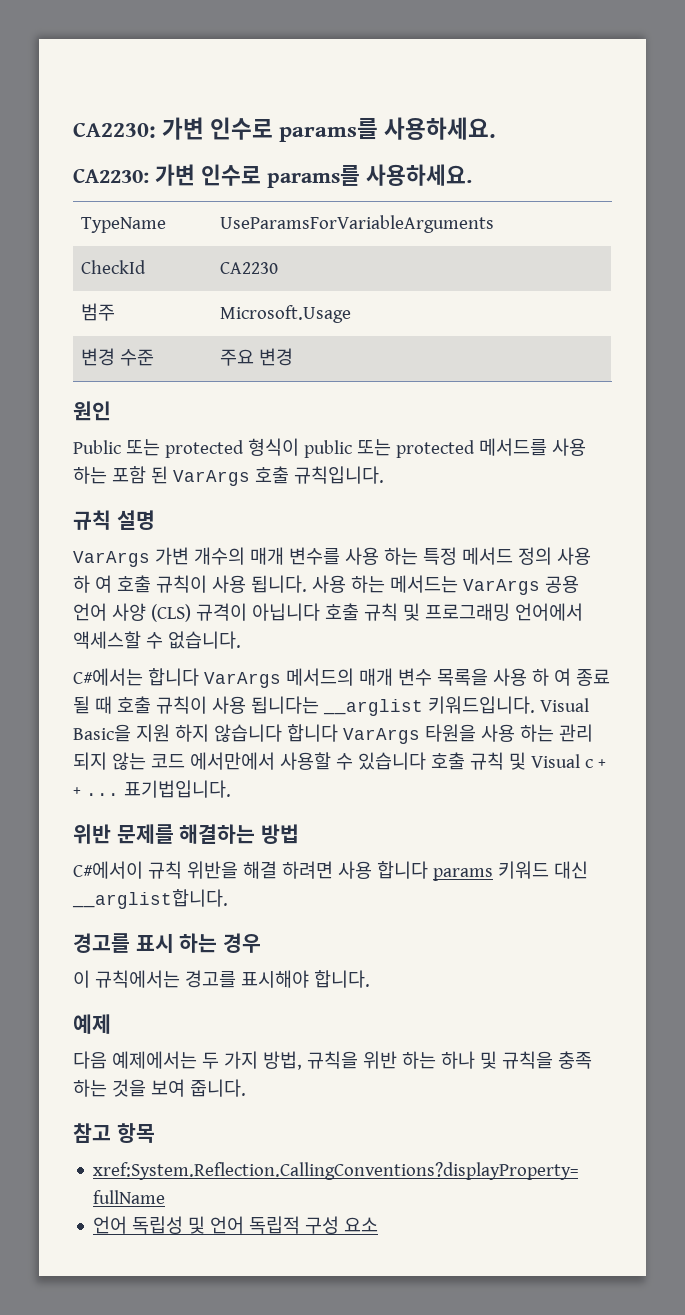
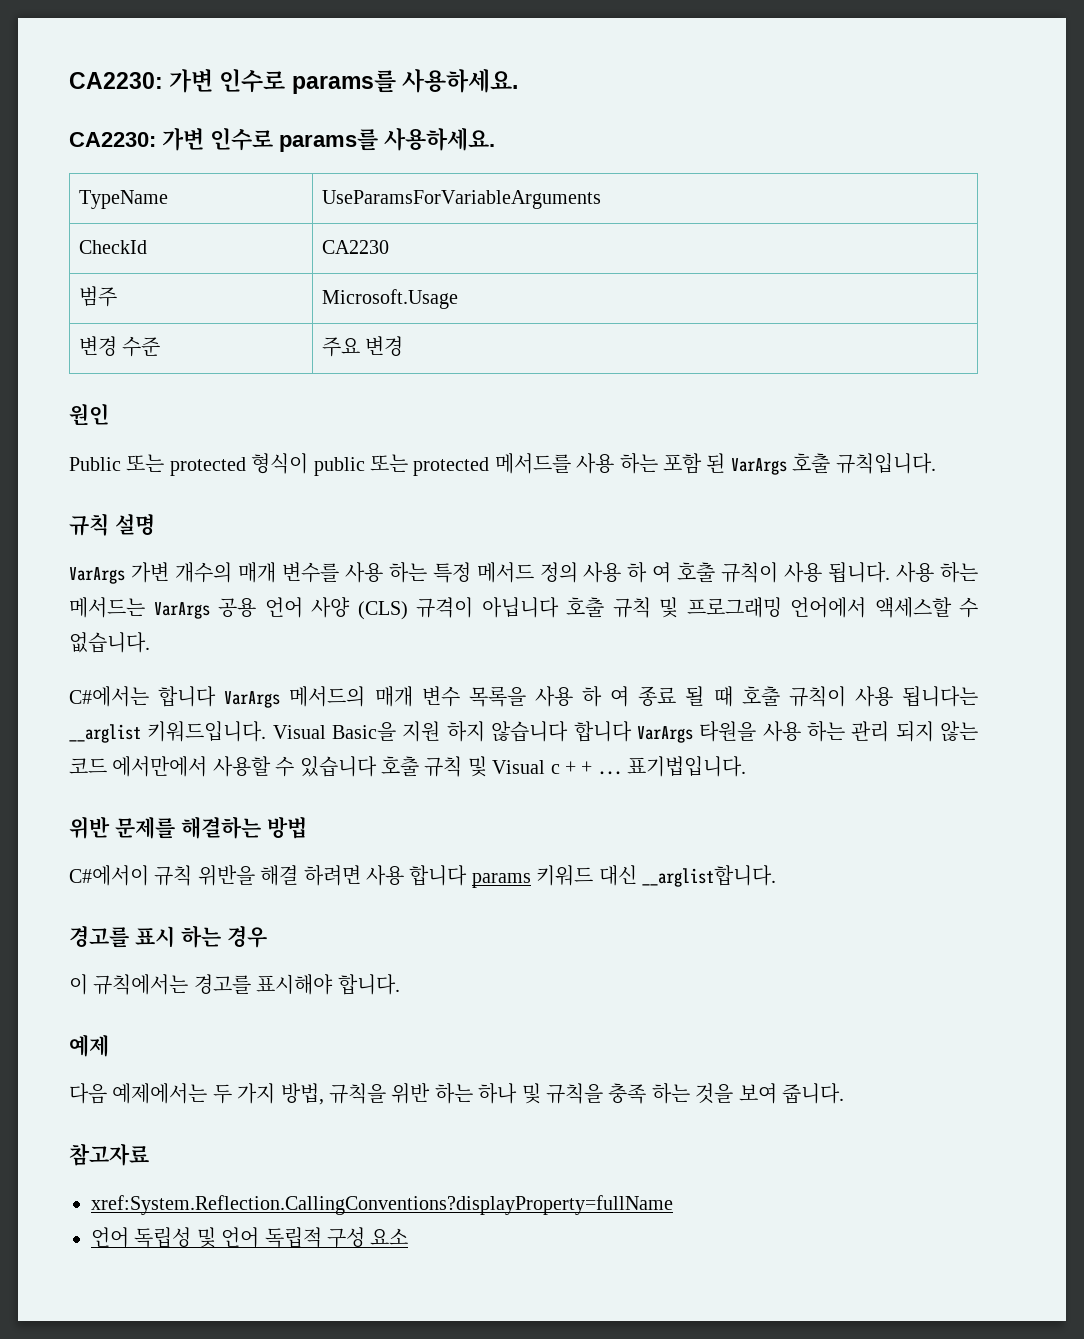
- 참고 항목
+ 참고자료

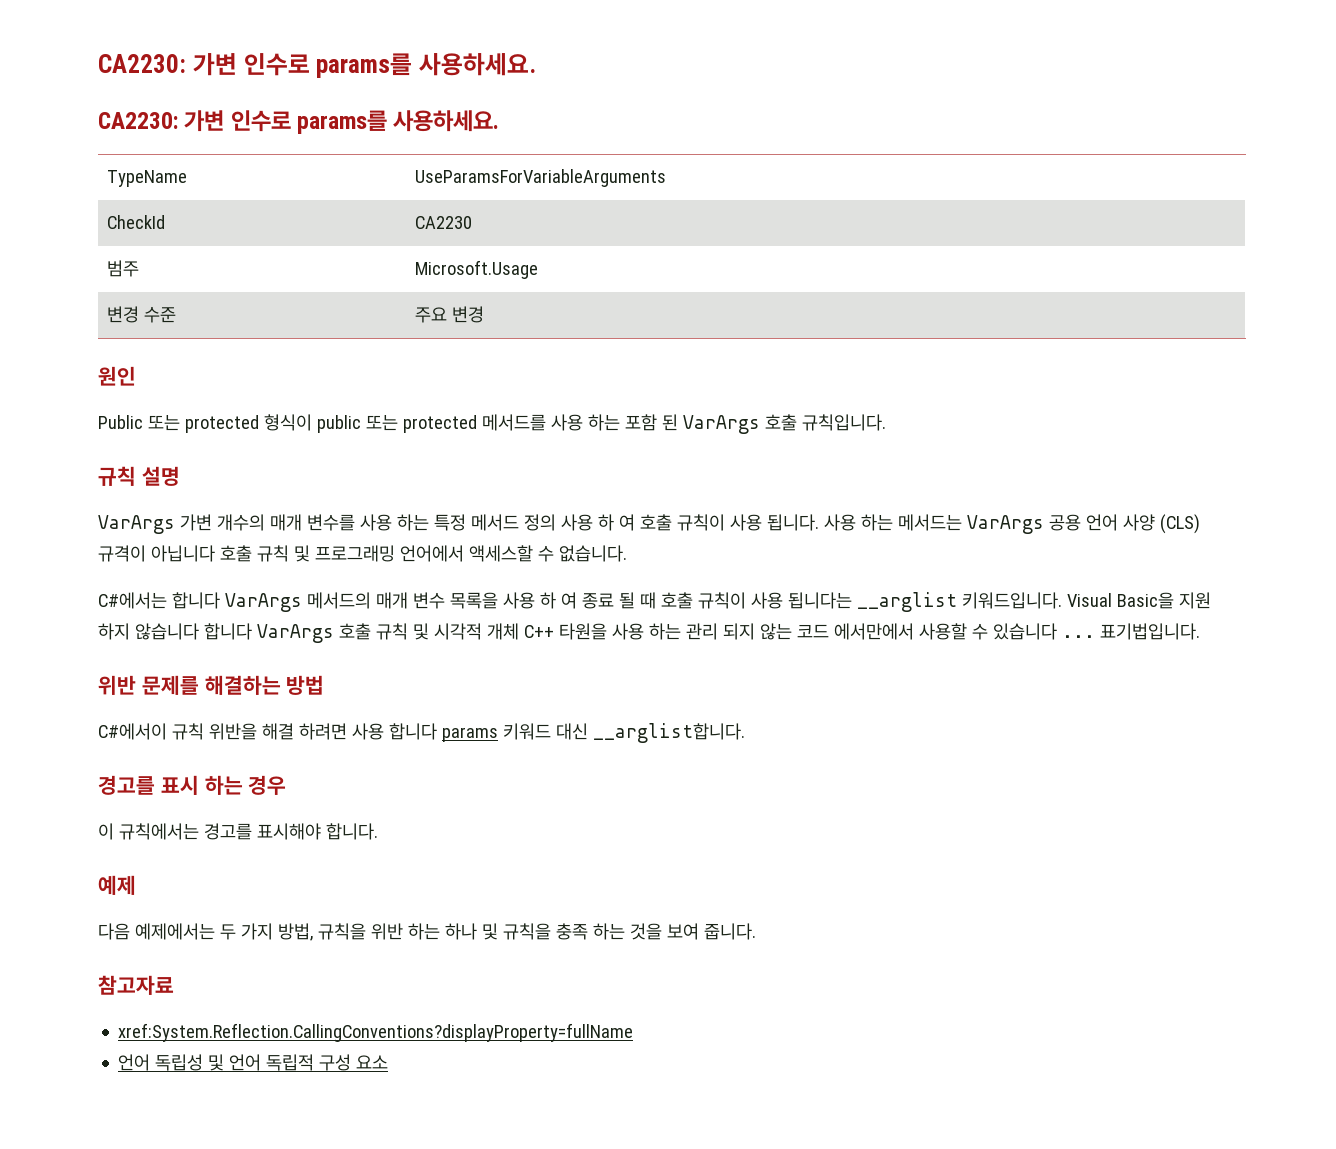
- Visual Basic을 지원 하지 않습니다 합니다 VarArgs 타원을 사용 하는 관리 되지 않는 코드 에서만에서 사용할 수 있습니다 호출 규칙 및 Visual c + + ...
+ Visual Basic을 지원 하지 않습니다 합니다 VarArgs 호출 규칙 및 시각적 개체 C++ 타원을 사용 하는 관리 되지 않는 코드 에서만에서 사용할 수 있습니다 ...

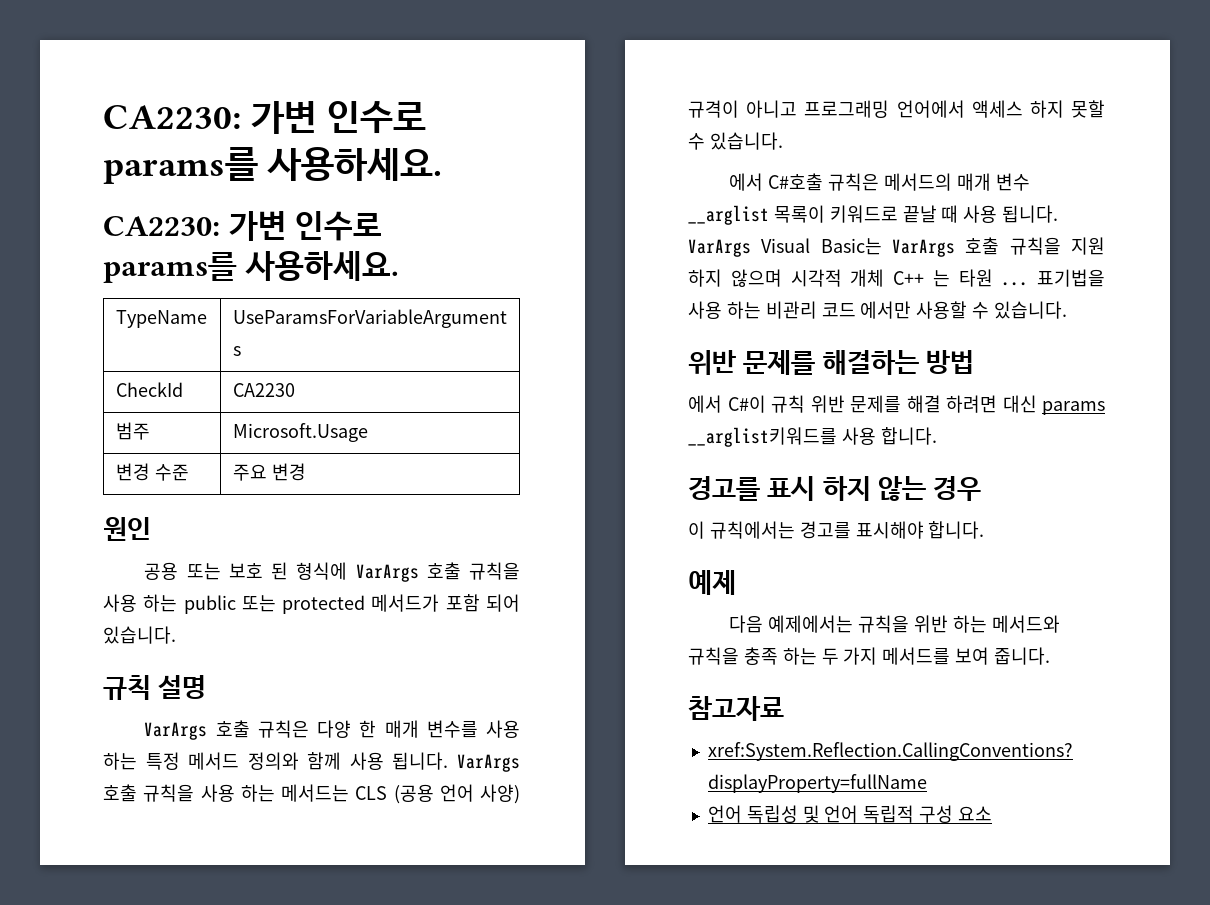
- Public 또는 protected 형식이 public 또는 protected 메서드를 사용 하는 포함 된 VarArgs 호출 규칙입니다.
+ 공용 또는 보호 된 형식에 VarArgs 호출 규칙을 사용 하는 public 또는 protected 메서드가 포함 되어 있습니다.
- VarArgs 가변 개수의 매개 변수를 사용 하는 특정 메서드 정의 사용 하 여 호출 규칙이 사용 됩니다. 사용 하는 메서드는 VarArgs 공용 언어 사양 (CLS) 규격이 아닙니다 호출 규칙 및 프로그래밍 언어에서 액세스할 수 없습니다.
- C#에서는 합니다 VarArgs 메서드의 매개 변수 목록을 사용 하 여 종료 될 때 호출 규칙이 사용 됩니다는 __arglist 키워드입니다. Visual Basic을 지원 하지 않습니다 합니다 VarArgs 호출 규칙 및 시각적 개체 C++ 타원을 사용 하는 관리 되지 않는 코드 에서만에서 사용할 수 있습니다 ... 표기법입니다.
+ VarArgs 호출 규칙은 다양 한 매개 변수를 사용 하는 특정 메서드 정의와 함께 사용 됩니다. VarArgs 호출 규칙을 사용 하는 메서드는 CLS (공용 언어 사양) 규격이 아니고 프로그래밍 언어에서 액세스 하지 못할 수 있습니다.
+ 에서 C#호출 규칙은 메서드의 매개 변수 __arglist 목록이 키워드로 끝날 때 사용 됩니다. VarArgs Visual Basic는 VarArgs 호출 규칙을 지원 하지 않으며 시각적 개체 C++ 는 타원 ... 표기법을 사용 하는 비관리 코드 에서만 사용할 수 있습니다.
  위반 문제를 해결하는 방법
- C#에서이 규칙 위반을 해결 하려면 사용 합니다 params 키워드 대신 __arglist합니다.
+ 에서 C#이 규칙 위반 문제를 해결 하려면 대신 params __arglist키워드를 사용 합니다.
- 경고를 표시 하는 경우
+ 경고를 표시 하지 않는 경우
- 다음 예제에서는 두 가지 방법, 규칙을 위반 하는 하나 및 규칙을 충족 하는 것을 보여 줍니다.
+ 다음 예제에서는 규칙을 위반 하는 메서드와 규칙을 충족 하는 두 가지 메서드를 보여 줍니다.

